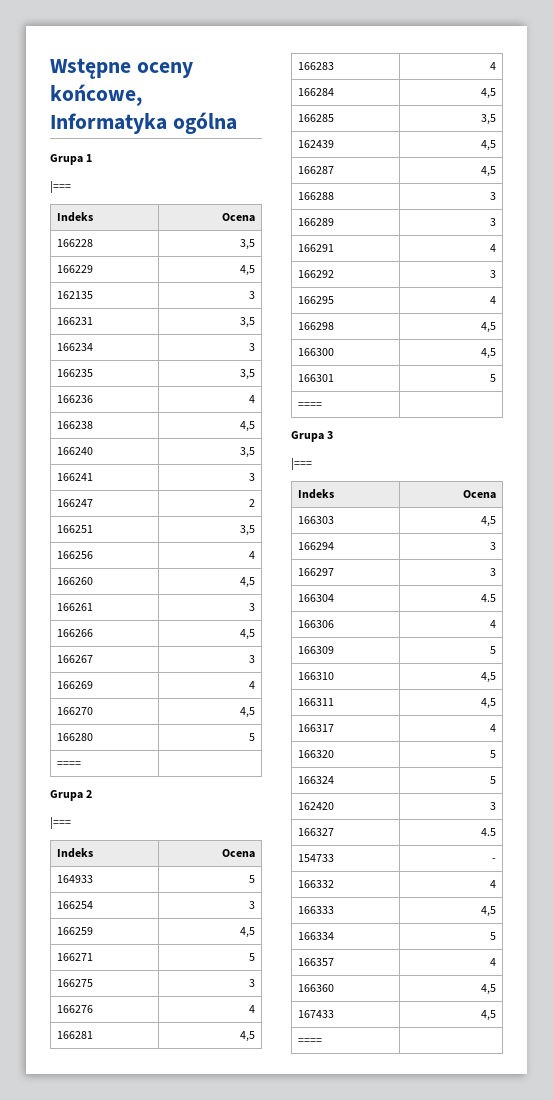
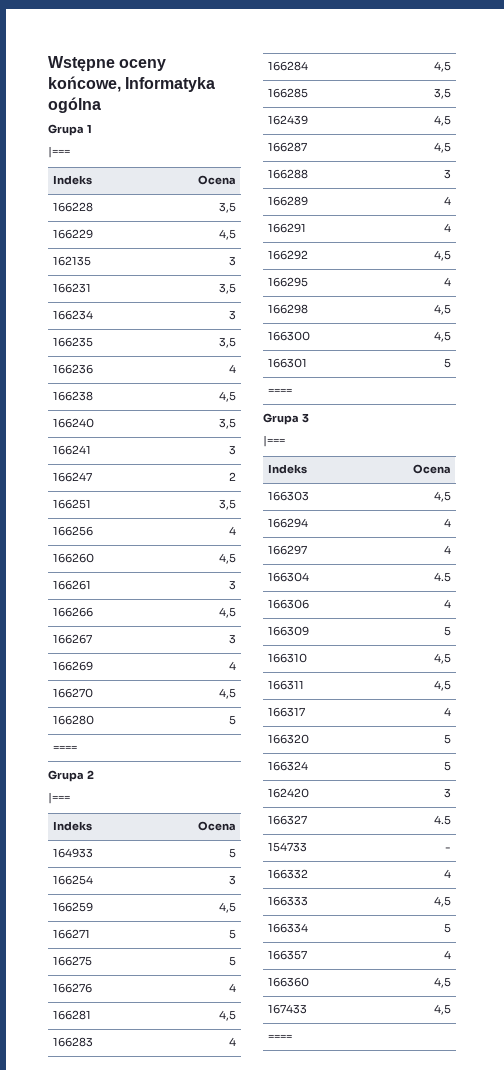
- 166275 | 3
+ 166275 | 5
- 166289 | 3
+ 166289 | 4
- 166292 | 3
+ 166292 | 4,5
- 166294 | 3
+ 166294 | 4
- 166297 | 3
+ 166297 | 4

